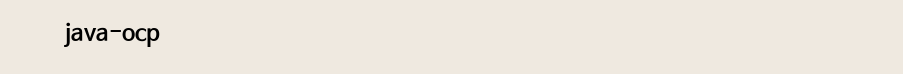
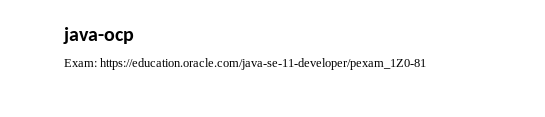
+ Exam: https://education.oracle.com/java-se-11-developer/pexam_1Z0-81

